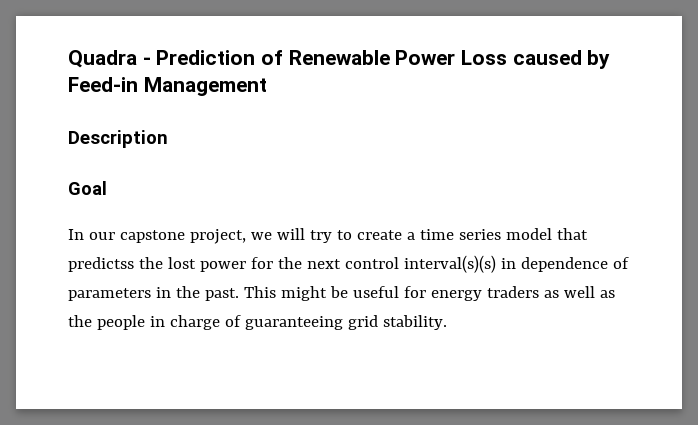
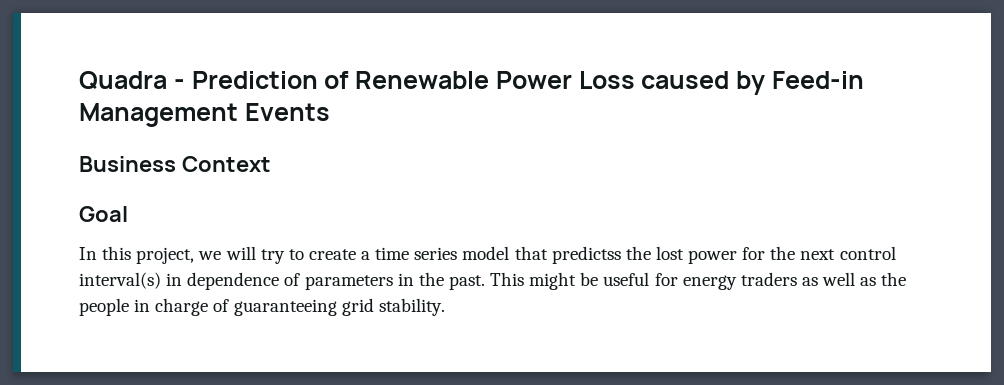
- Quadra - Prediction of Renewable Power Loss caused by Feed-in Management
- Description
+ Quadra - Prediction of Renewable Power Loss caused by Feed-in Management Events
+ Business Context
- In our capstone project, we will try to create a time series model that predictss the lost power for the next control interval(s)(s) in dependence of parameters in the past.
+ In this project, we will try to create a time series model that predictss the lost power for the next control interval(s) in dependence of parameters in the past.

